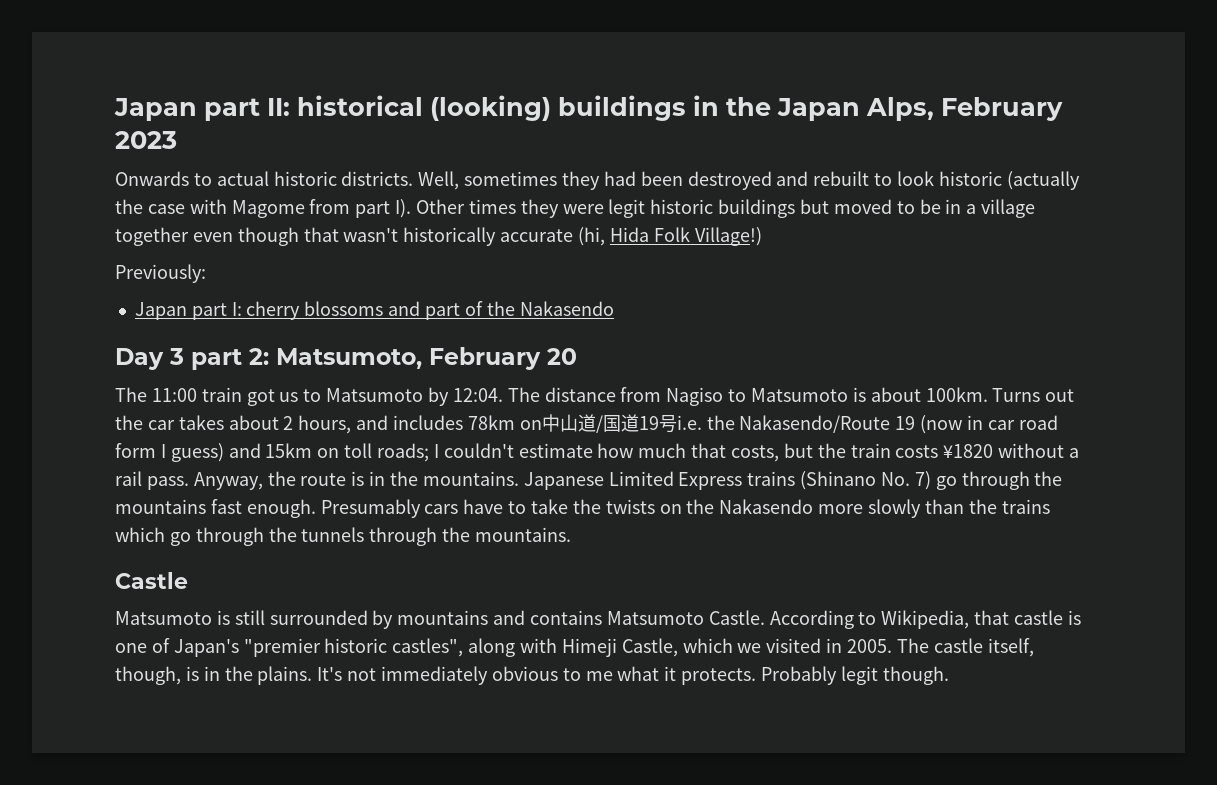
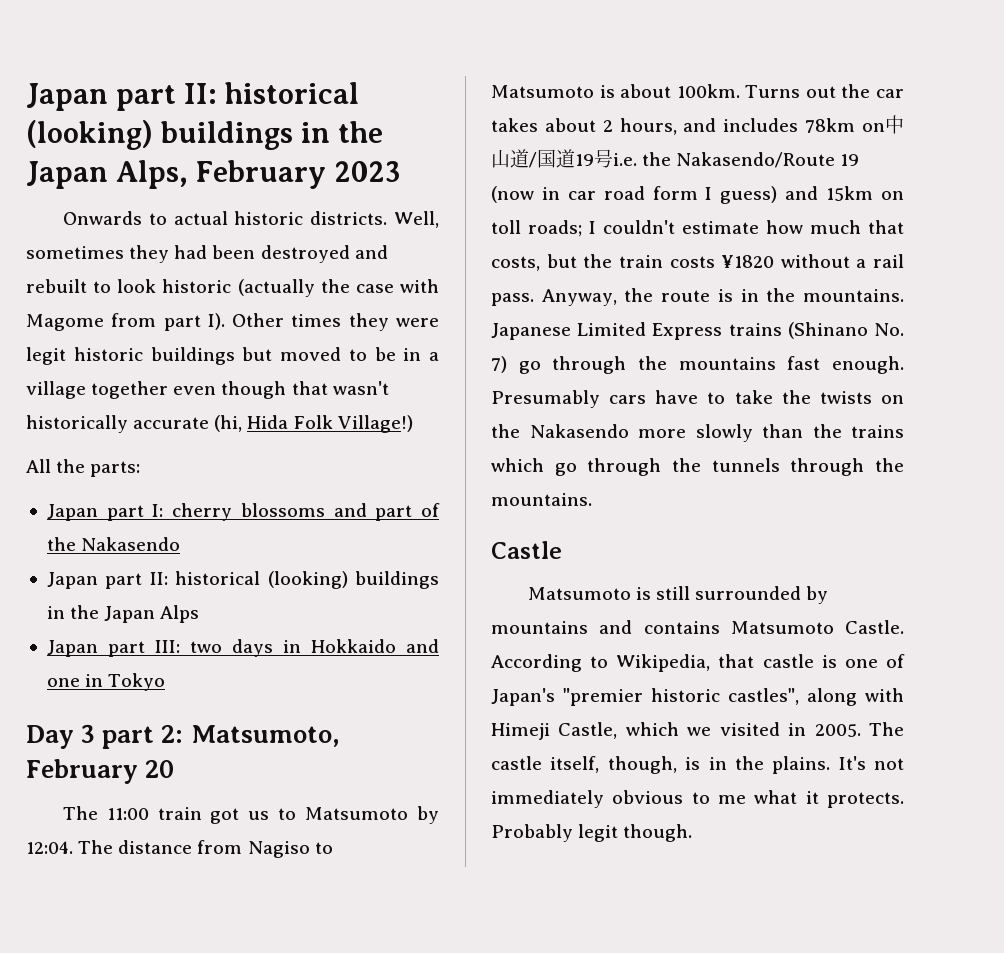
- Previously:
+ All the parts:
+ Japan part II: historical (looking) buildings in the Japan Alps
+ Japan part III: two days in Hokkaido and one in Tokyo

